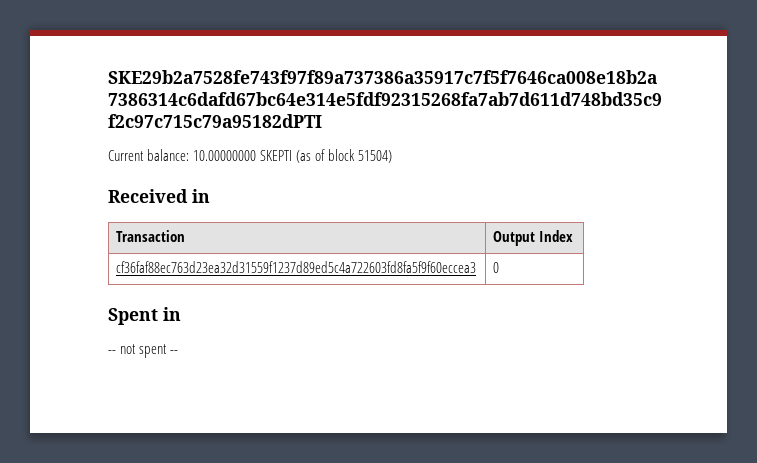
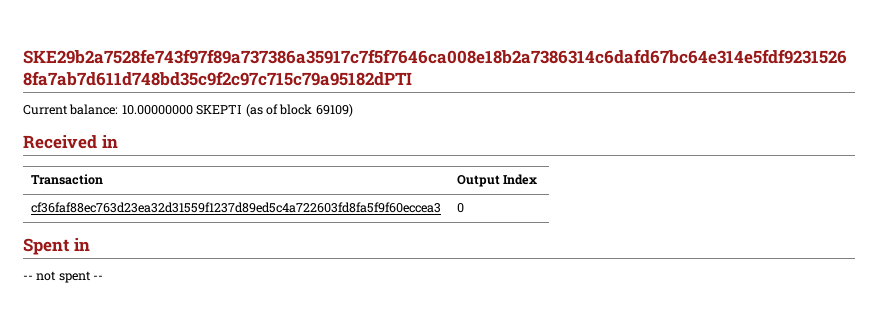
- Current balance: 10.00000000 SKEPTI (as of block 51504)
+ Current balance: 10.00000000 SKEPTI (as of block 69109)

